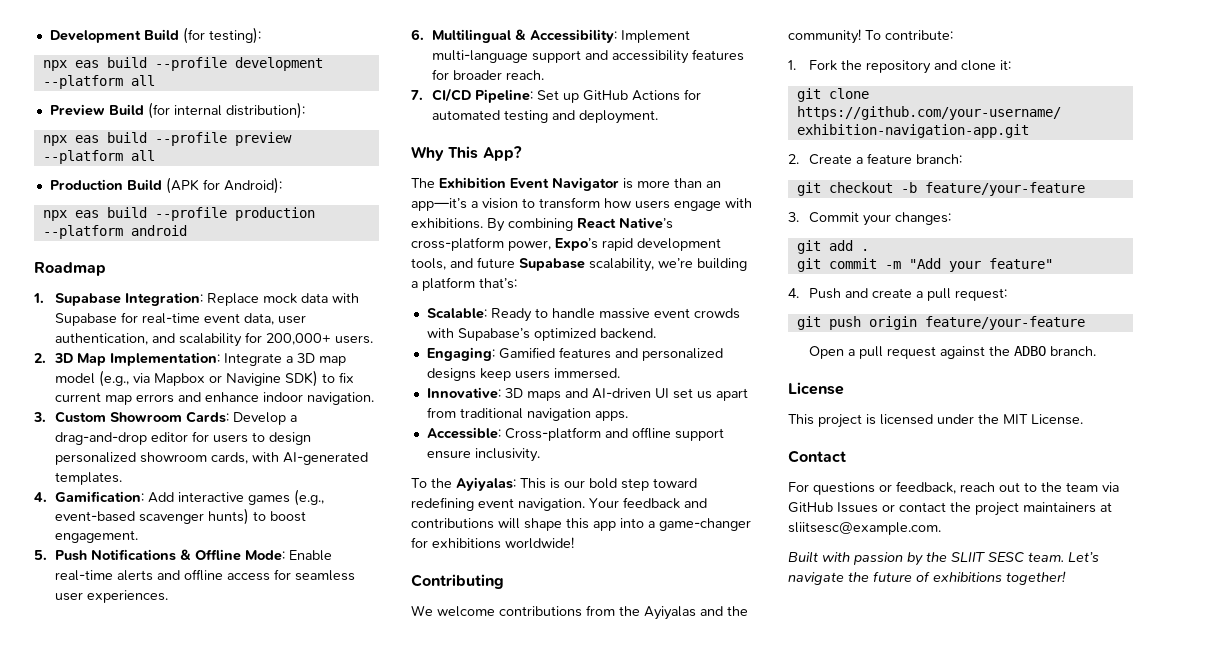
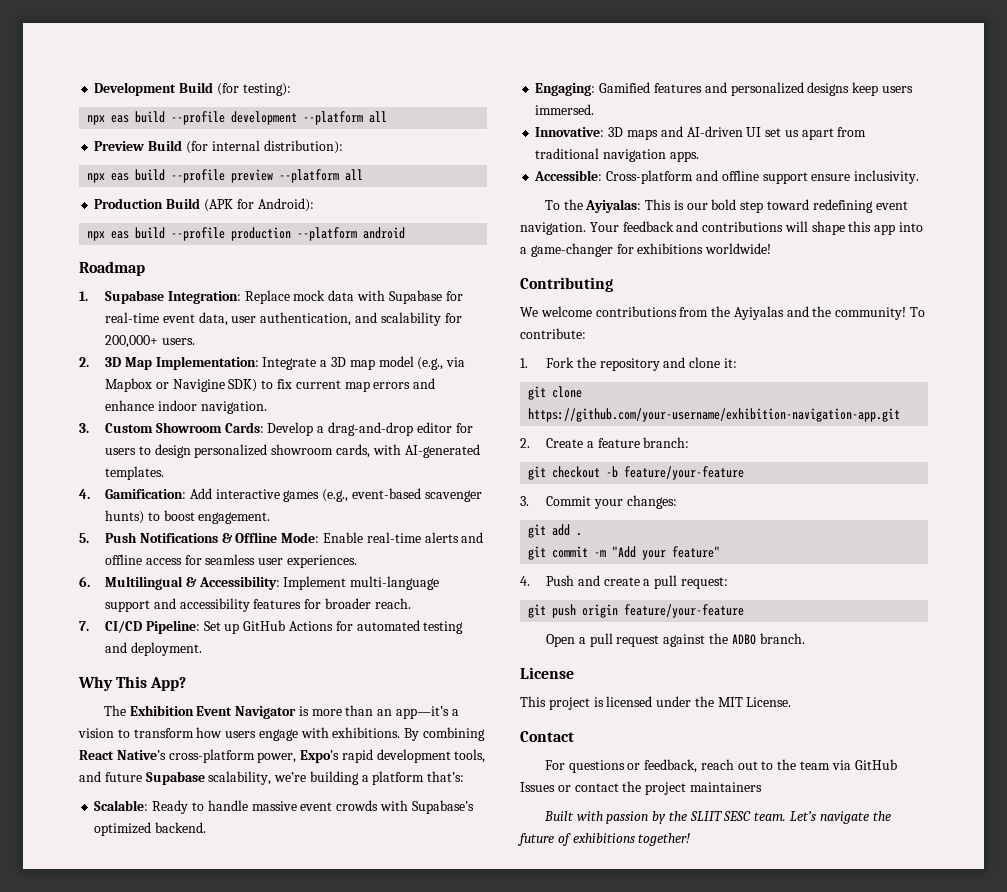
- For questions or feedback, reach out to the team via GitHub Issues or contact the project maintainers at sliitsesc@example.com.
+ For questions or feedback, reach out to the team via GitHub Issues or contact the project maintainers

